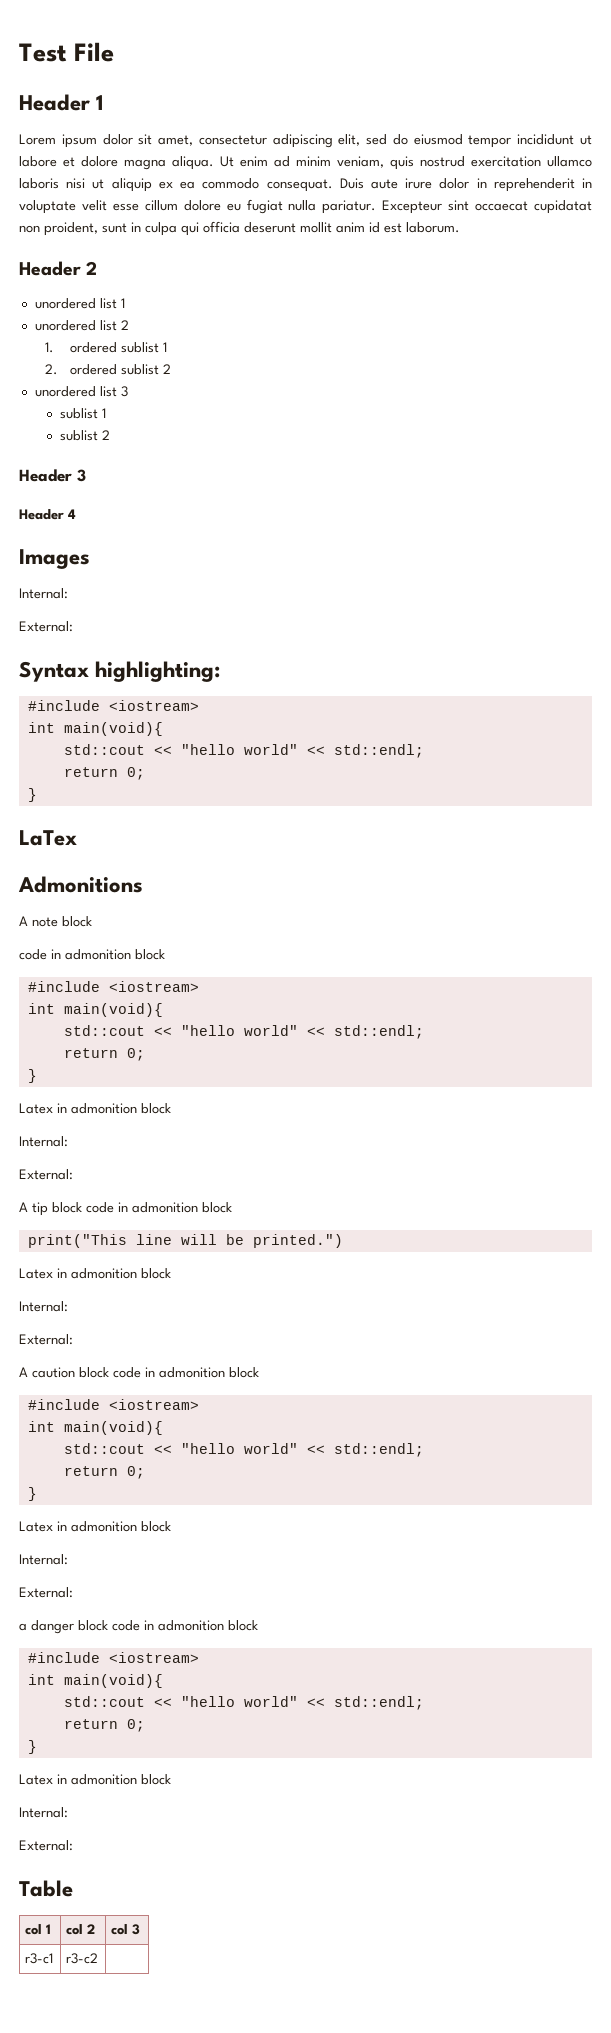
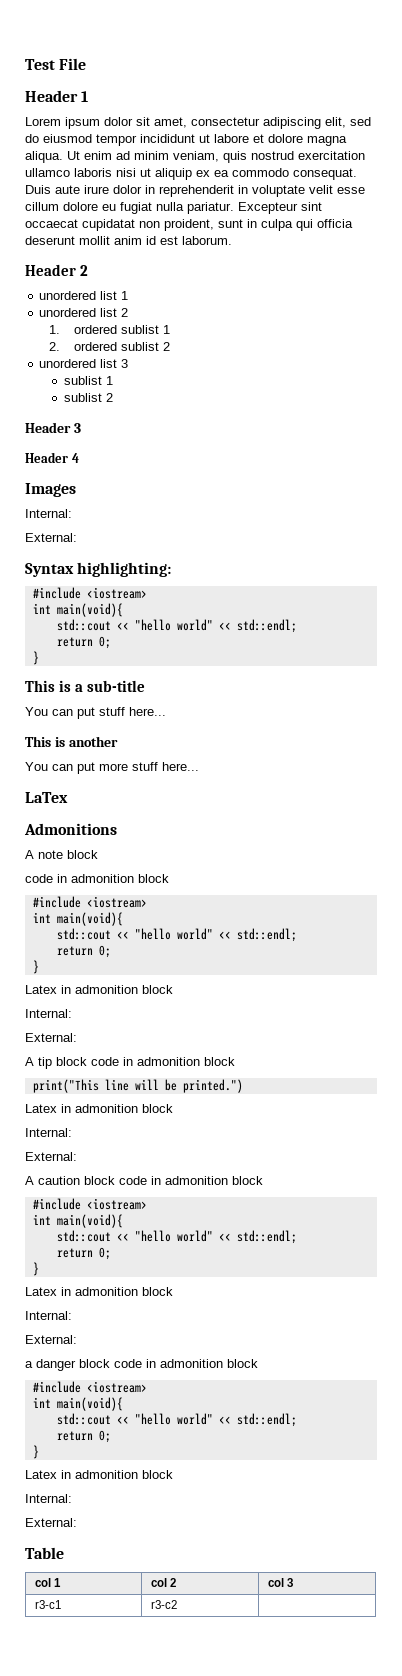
+ This is a sub-title
+ You can put stuff here...
+ This is another
+ You can put more stuff here...

